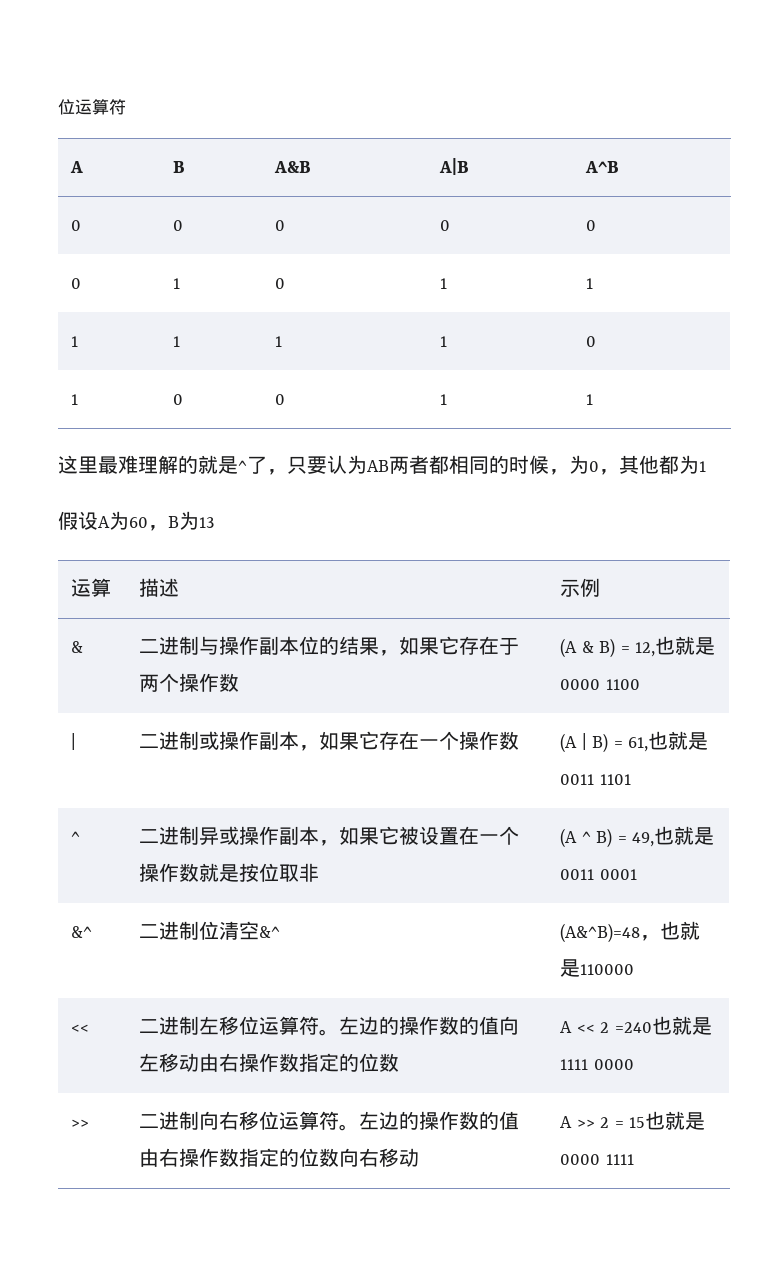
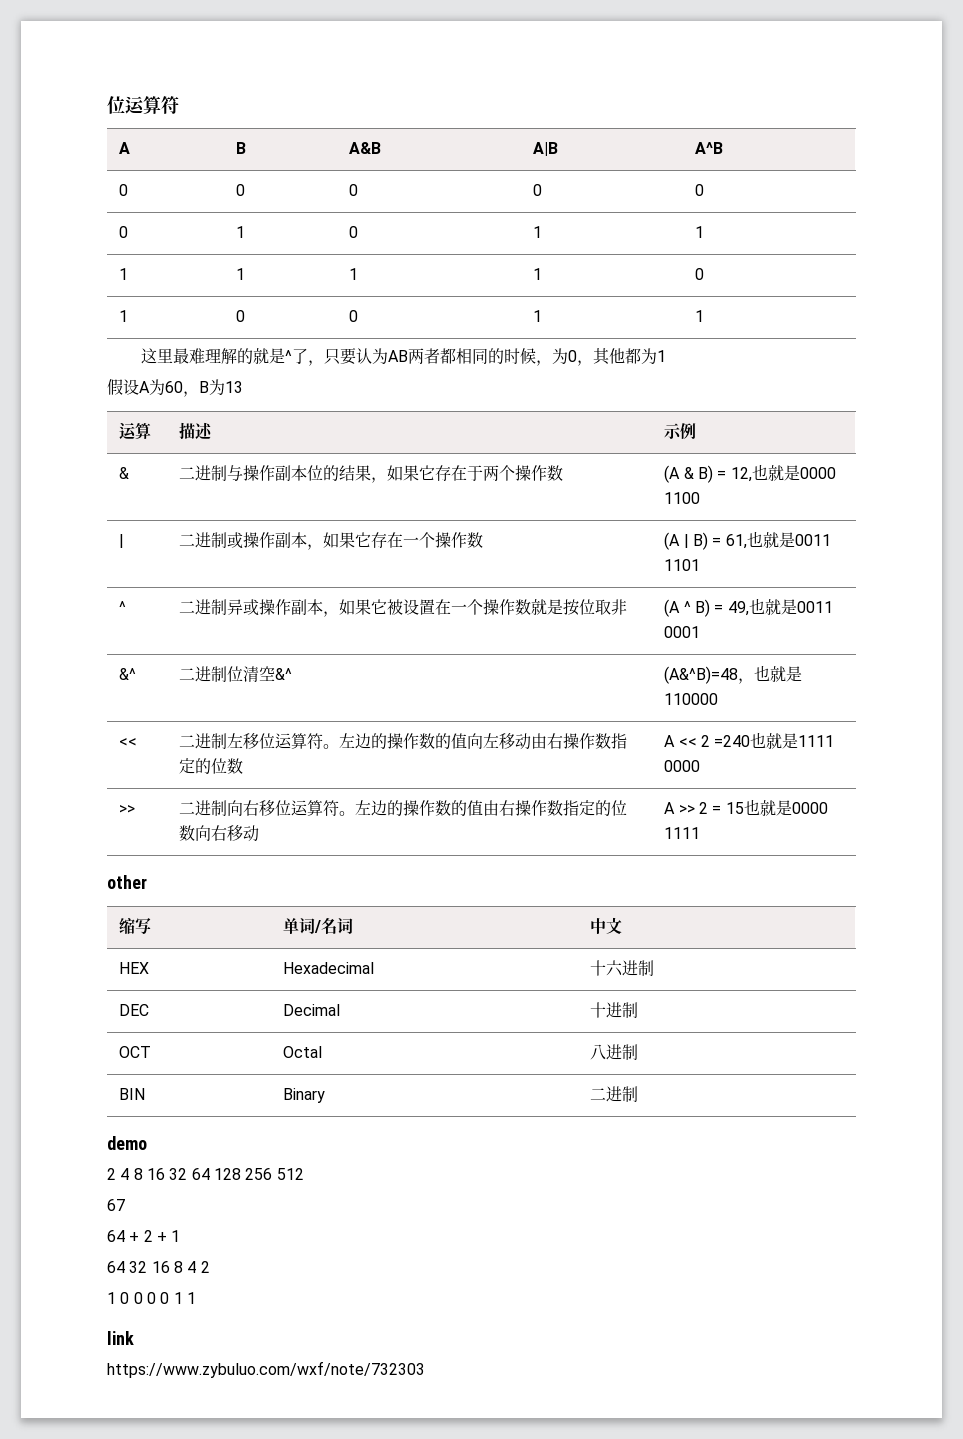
+ other
+ 缩写 | 单词/名词 | 中文
+ HEX | Hexadecimal | 十六进制
+ DEC | Decimal | 十进制
+ OCT | Octal | 八进制
+ BIN | Binary | 二进制
+ demo
+ 2 4 8 16 32 64 128 256 512
+ 67
+ 64 + 2 + 1
+ 64 32 16 8 4 2
+ 1 0 0 0 0 1 1
+ link
+ https://www.zybuluo.com/wxf/note/732303

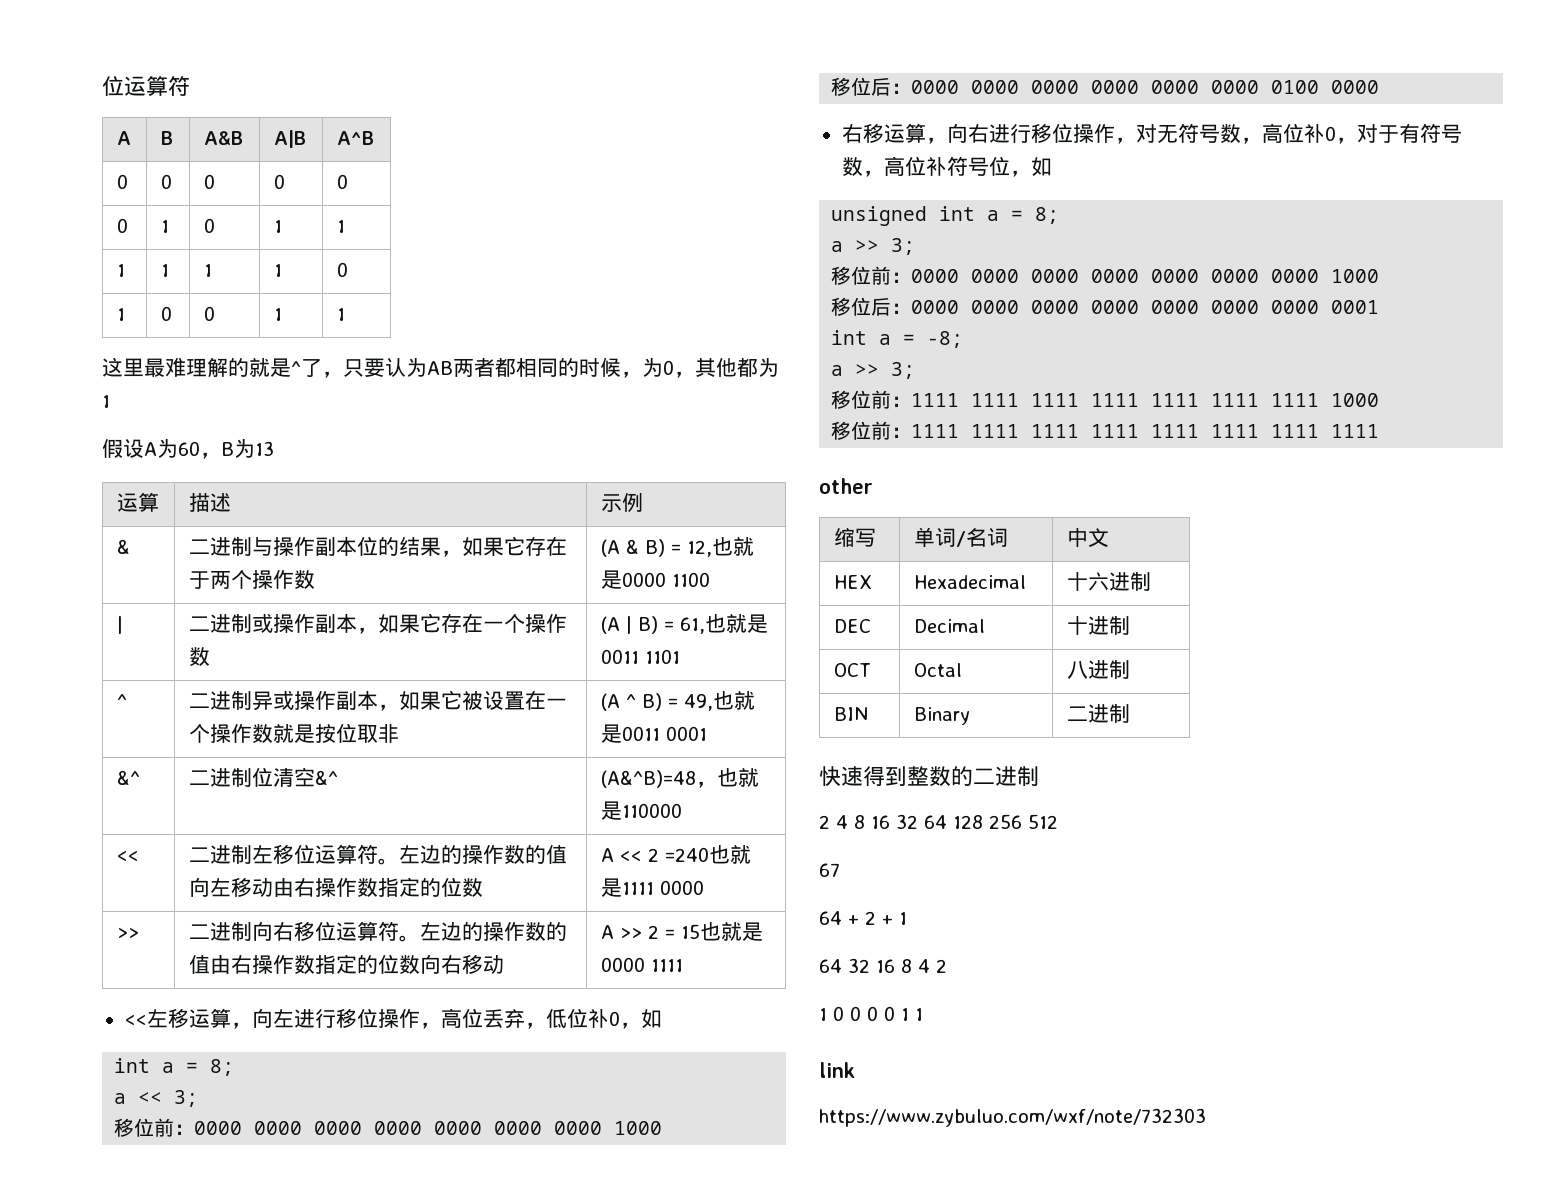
+ <<左移运算，向左进行移位操作，高位丢弃，低位补0，如
+ int a = 8;
+ a << 3;
+ 移位前：0000 0000 0000 0000 0000 0000 0000 1000
+ 移位后：0000 0000 0000 0000 0000 0000 0100 0000
+ 右移运算，向右进行移位操作，对无符号数，高位补0，对于有符号数，高位补符号位，如
+ unsigned int a = 8;
+ a >> 3;
+ 移位前：0000 0000 0000 0000 0000 0000 0000 1000
+ 移位后：0000 0000 0000 0000 0000 0000 0000 0001
+ int a = -8;
+ a >> 3;
+ 移位前：1111 1111 1111 1111 1111 1111 1111 1000
+ 移位前：1111 1111 1111 1111 1111 1111 1111 1111
- demo
+ 快速得到整数的二进制

